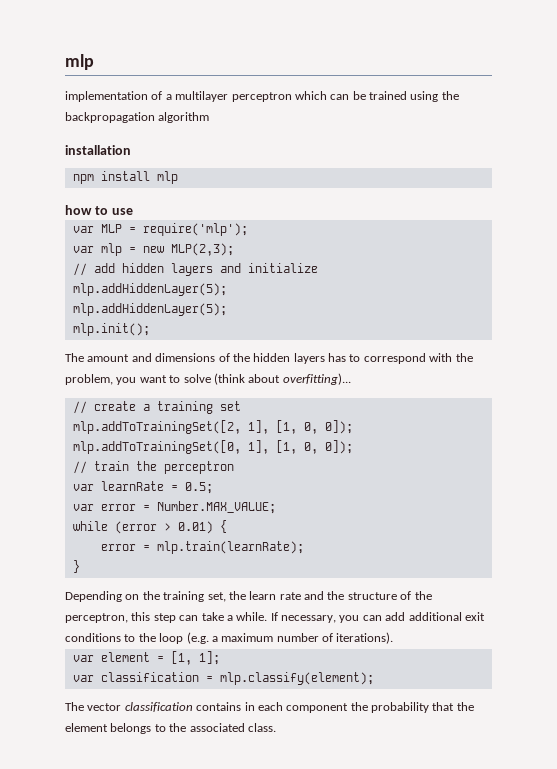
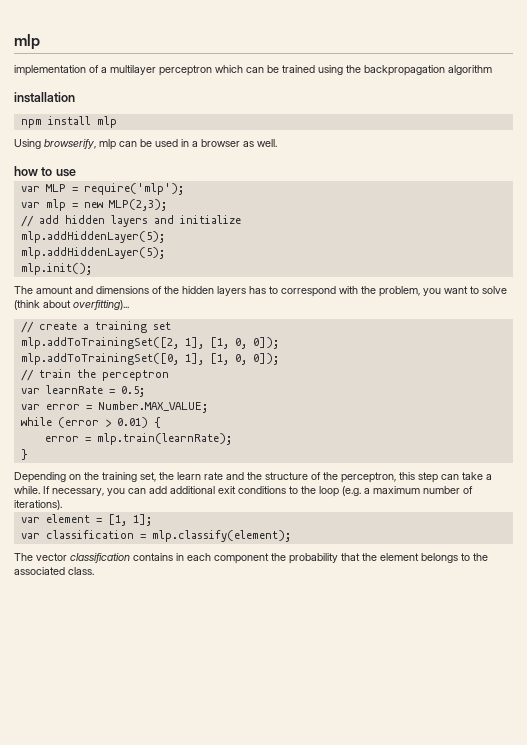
+ Using browserify, mlp can be used in a browser as well.

